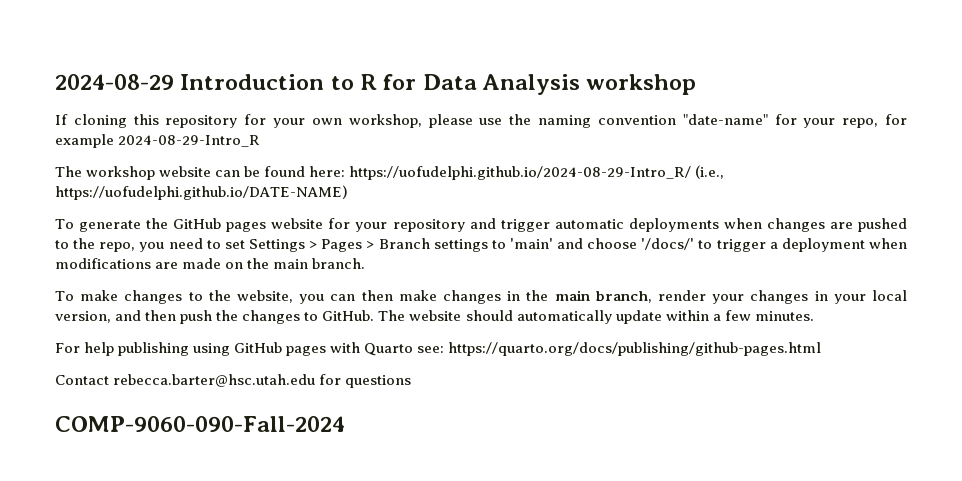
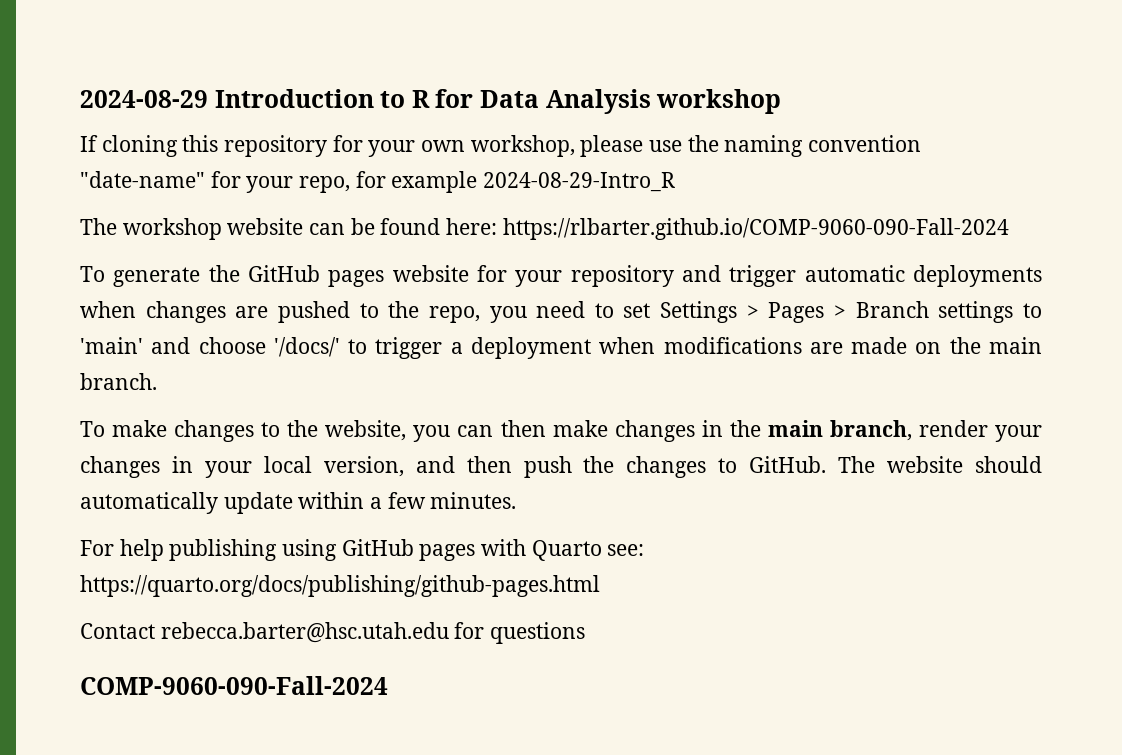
- The workshop website can be found here: https://uofudelphi.github.io/2024-08-29-Intro_R/ (i.e., https://uofudelphi.github.io/DATE-NAME)
+ The workshop website can be found here: https://rlbarter.github.io/COMP-9060-090-Fall-2024

